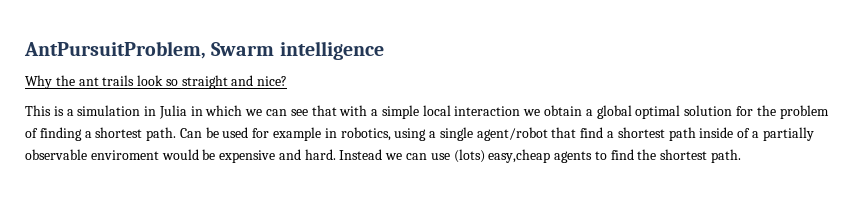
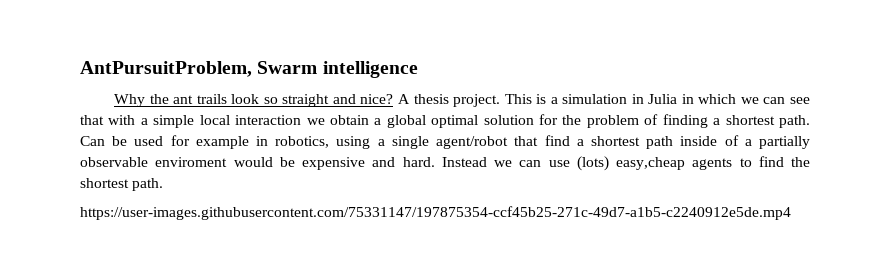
- Why the ant trails look so straight and nice?
- This is a simulation in Julia in which we can see that with a simple local interaction we obtain a global optimal solution for the problem of finding a shortest path.
+ Why the ant trails look so straight and nice? A thesis project. This is a simulation in Julia in which we can see that with a simple local interaction we obtain a global optimal solution for the problem of finding a shortest path.
+ https://user-images.githubusercontent.com/75331147/197875354-ccf45b25-271c-49d7-a1b5-c2240912e5de.mp4

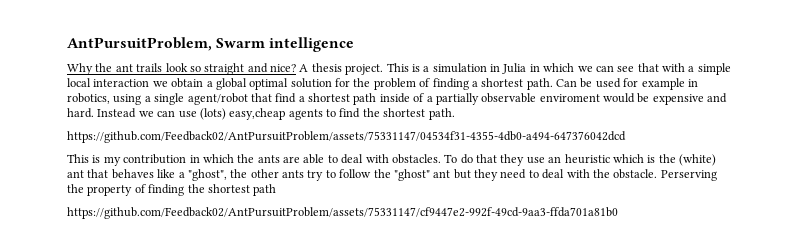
- https://user-images.githubusercontent.com/75331147/197875354-ccf45b25-271c-49d7-a1b5-c2240912e5de.mp4
+ https://github.com/Feedback02/AntPursuitProblem/assets/75331147/04534f31-4355-4db0-a494-647376042dcd
+ This is my contribution in which the ants are able to deal with obstacles. To do that they use an heuristic which is the (white) ant that behaves like a "ghost", the other ants try to follow the "ghost" ant but they need to deal with the obstacle. Perserving the property of finding the shortest path
+ https://github.com/Feedback02/AntPursuitProblem/assets/75331147/cf9447e2-992f-49cd-9aa3-ffda701a81b0

